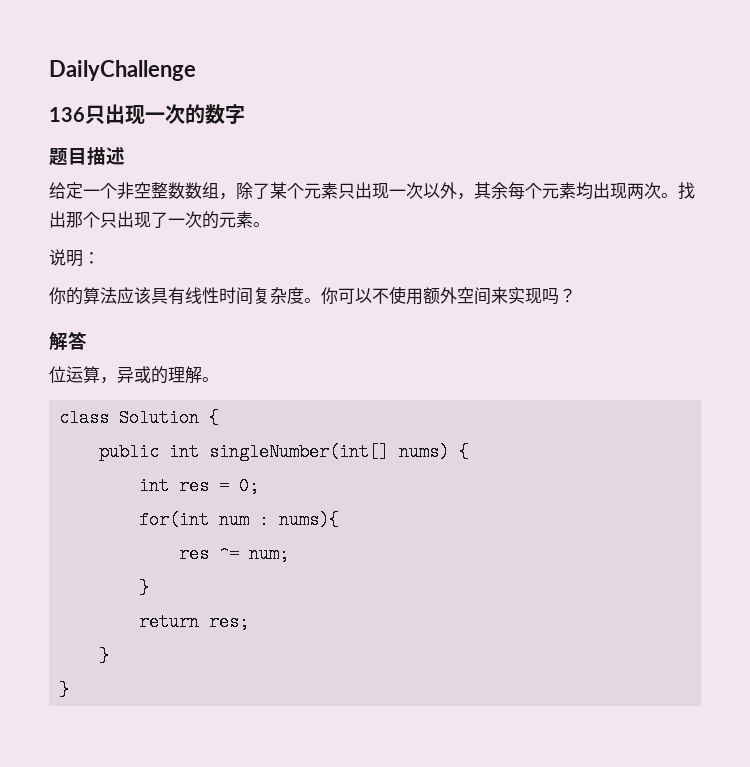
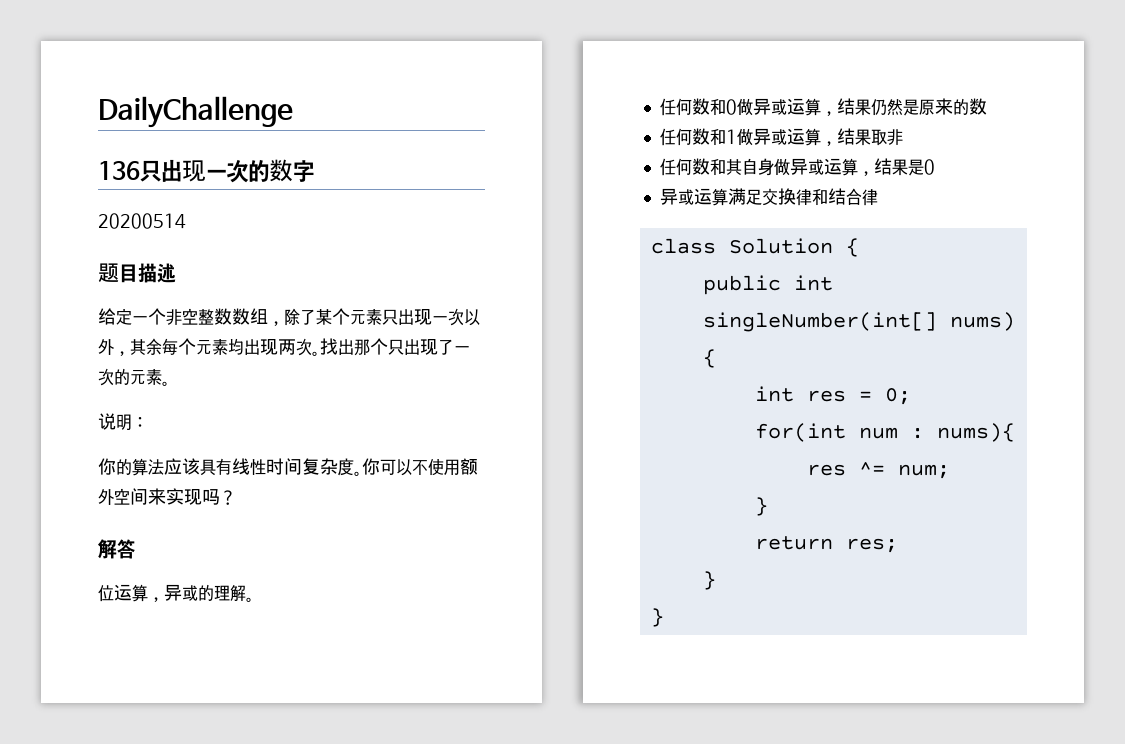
+ 20200514
+ 任何数和0做异或运算，结果仍然是原来的数
+ 任何数和1做异或运算，结果取非
+ 任何数和其自身做异或运算，结果是0
+ 异或运算满足交换律和结合律

